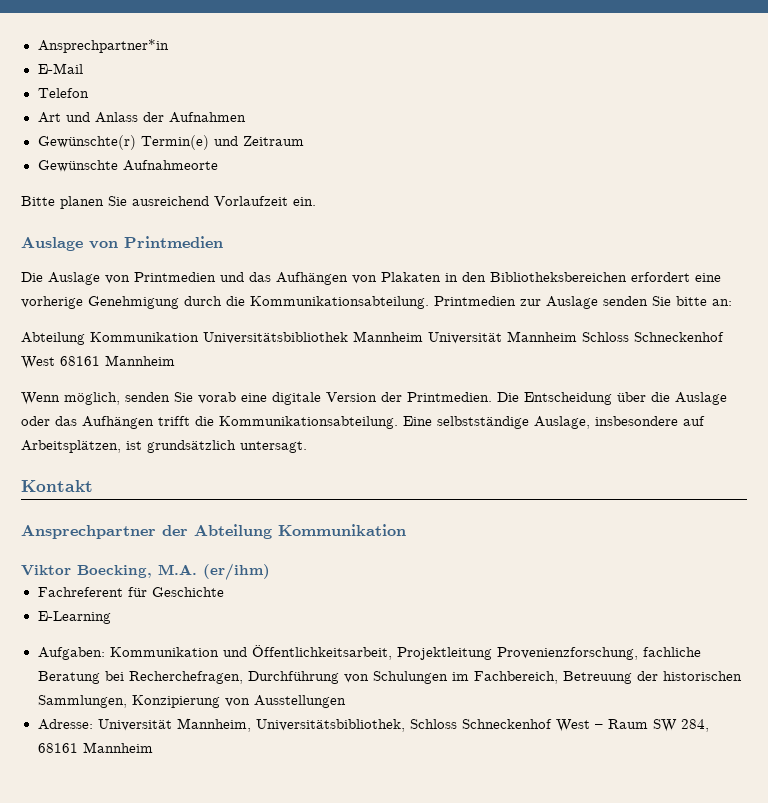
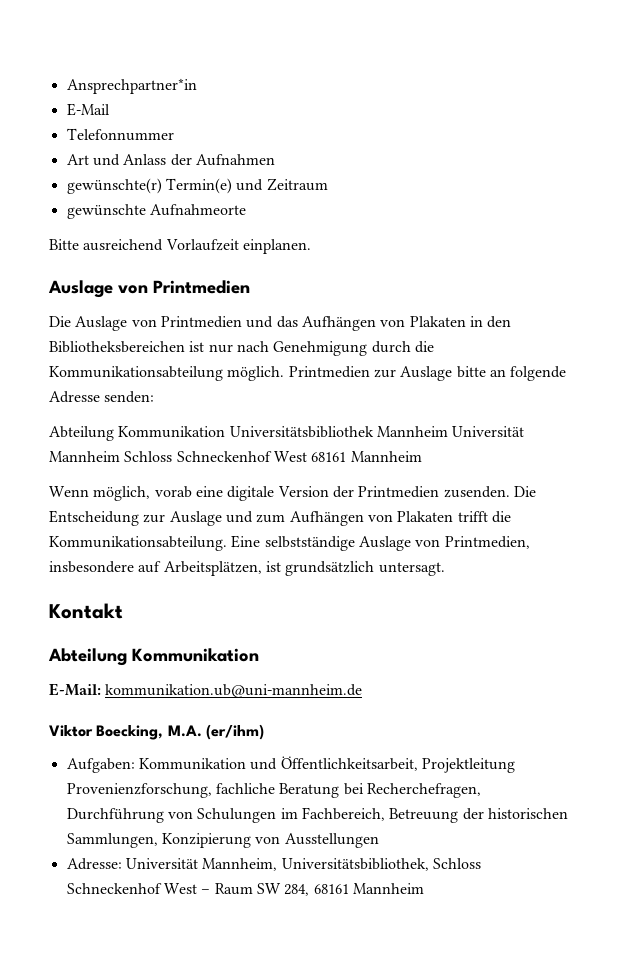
- Telefon
+ Telefonnummer
- Gewünschte(r) Termin(e) und Zeitraum
+ gewünschte(r) Termin(e) und Zeitraum
- Gewünschte Aufnahmeorte
+ gewünschte Aufnahmeorte
- Bitte planen Sie ausreichend Vorlaufzeit ein.
+ Bitte ausreichend Vorlaufzeit einplanen.
- Die Auslage von Printmedien und das Aufhängen von Plakaten in den Bibliotheksbereichen erfordert eine vorherige Genehmigung durch die Kommunikationsabteilung.
+ Die Auslage von Printmedien und das Aufhängen von Plakaten in den Bibliotheksbereichen ist nur nach Genehmigung durch die Kommunikationsabteilung möglich.
- Printmedien zur Auslage senden Sie bitte an:
+ Printmedien zur Auslage bitte an folgende Adresse senden:
- Wenn möglich, senden Sie vorab eine digitale Version der Printmedien. Die Entscheidung über die Auslage oder das Aufhängen trifft die Kommunikationsabteilung.
+ Wenn möglich, vorab eine digitale Version der Printmedien zusenden. Die Entscheidung zur Auslage und zum Aufhängen von Plakaten trifft die Kommunikationsabteilung.
- Eine selbstständige Auslage, insbesondere auf Arbeitsplätzen, ist grundsätzlich untersagt.
+ Eine selbstständige Auslage von Printmedien, insbesondere auf Arbeitsplätzen, ist grundsätzlich untersagt.
  Kontakt
- Ansprechpartner der Abteilung Kommunikation
+ Abteilung Kommunikation
+ E-Mail: kommunikation.ub@uni-mannheim.de
- Fachreferent für Geschichte
- E-Learning

